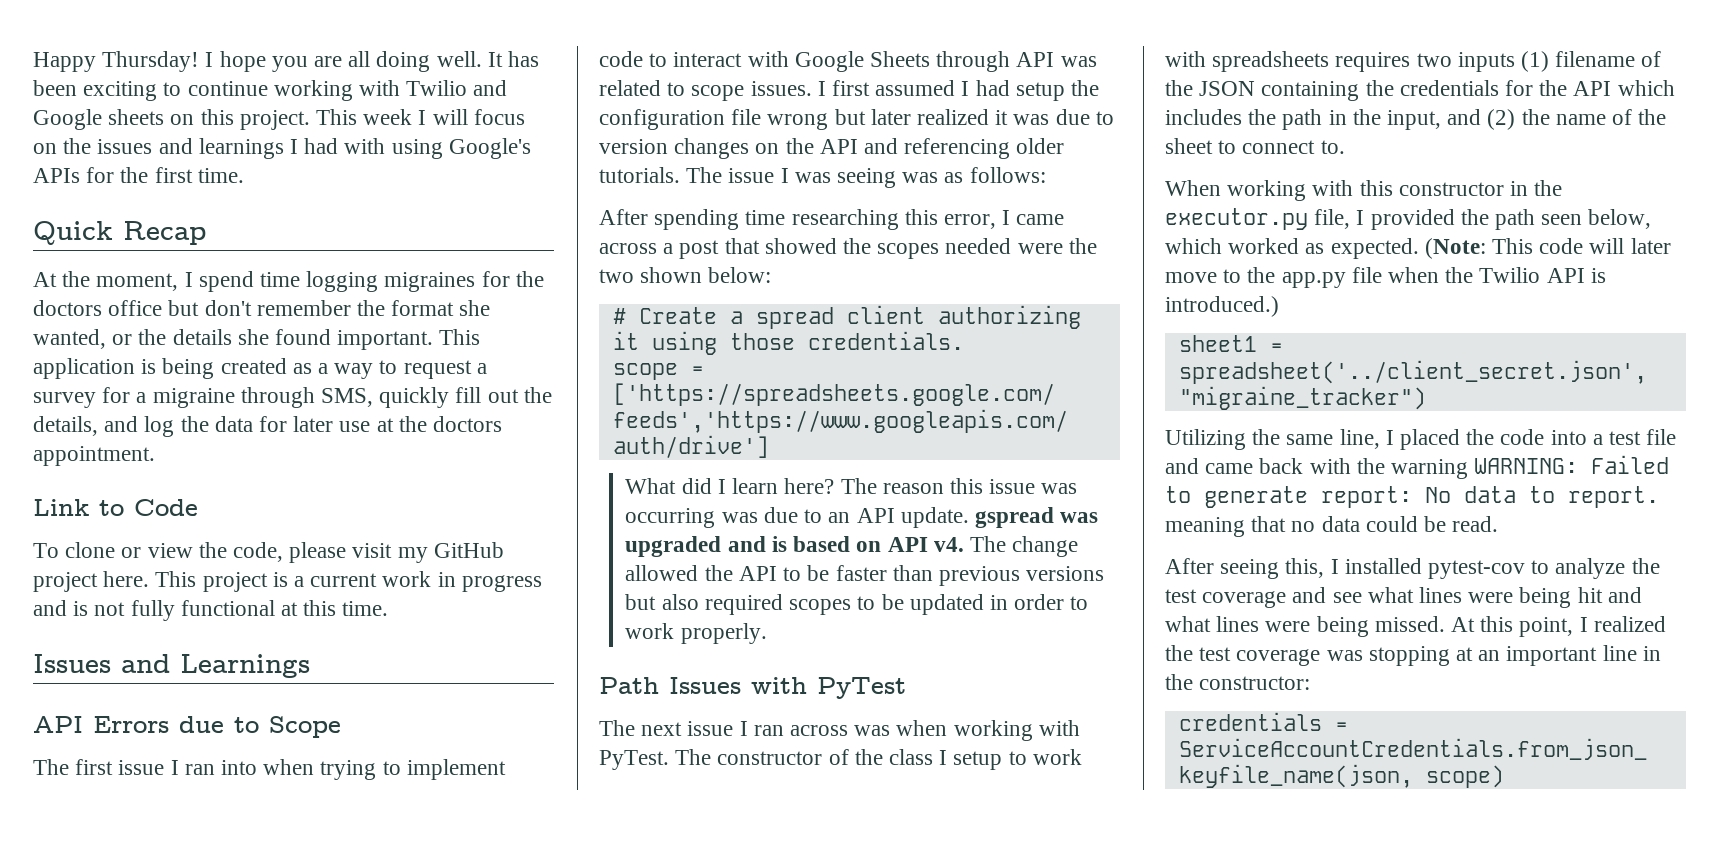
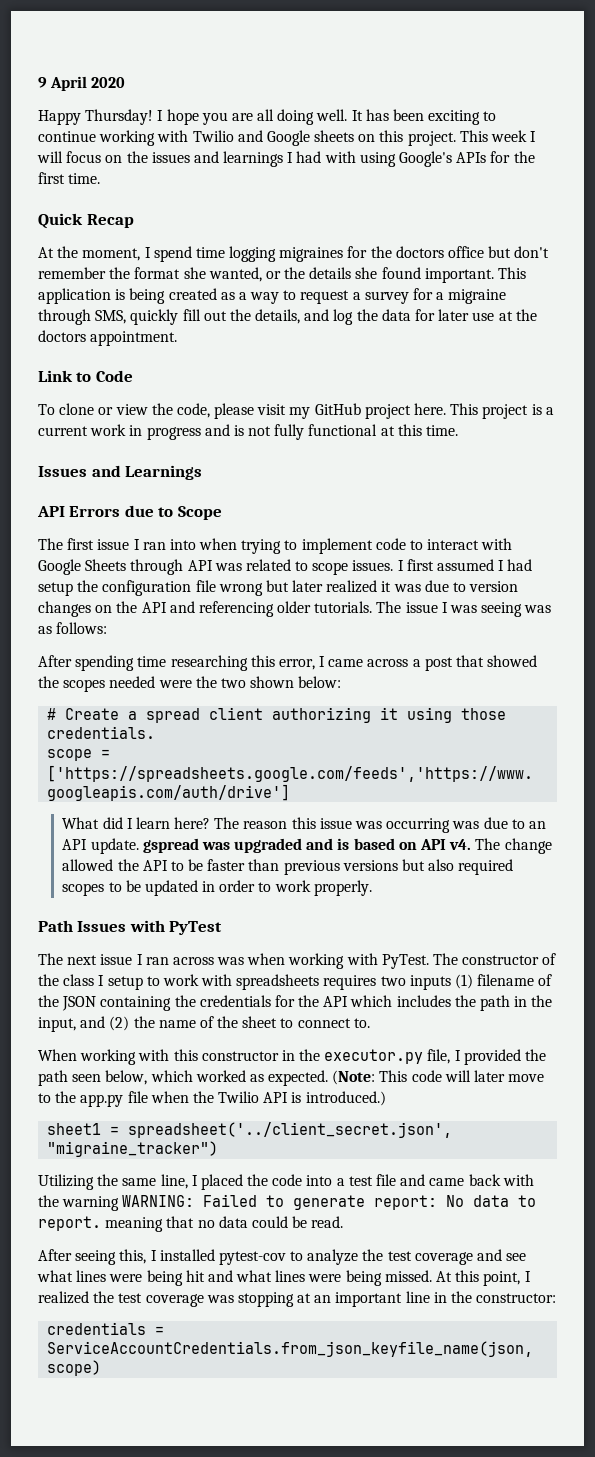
+ 9 April 2020

